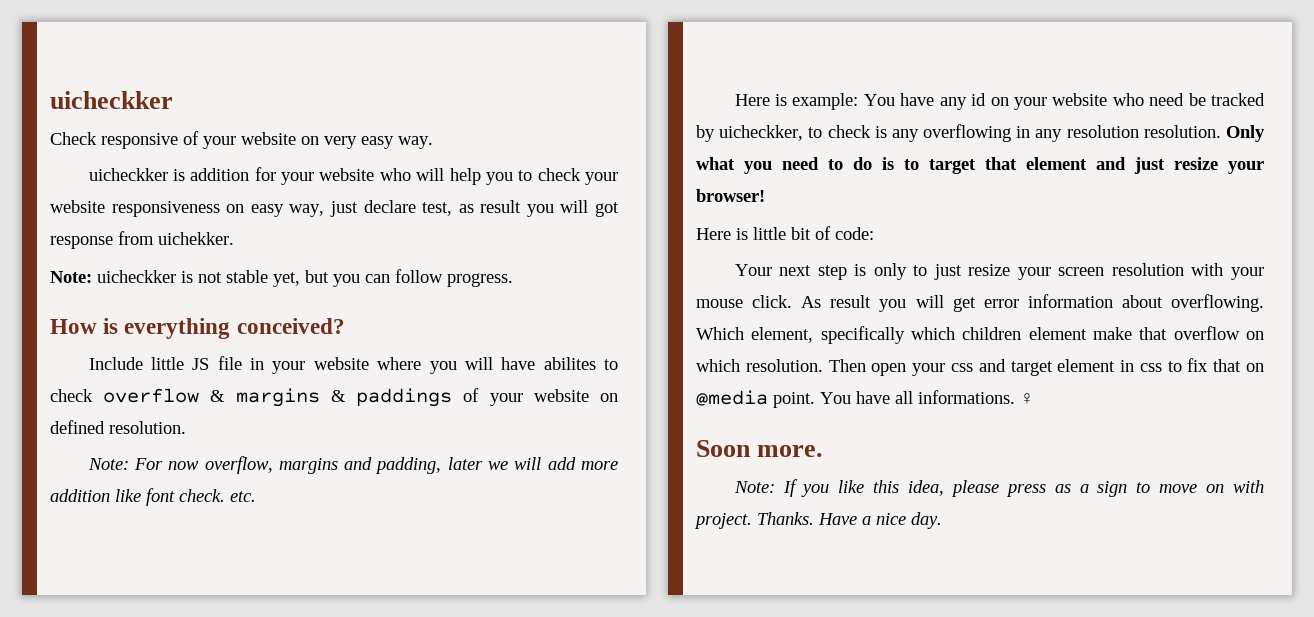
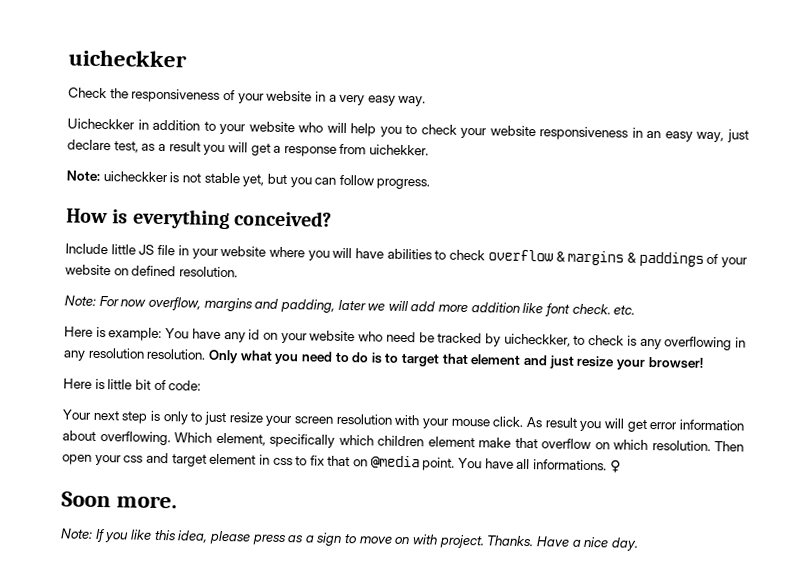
- Check responsive of your website on very easy way.
+ Check the responsiveness of your website in a very easy way.
- uicheckker is addition for your website who will help you to check your website responsiveness on easy way, just declare test, as result you will got response from uichekker.
+ Uicheckker in addition to your website who will help you to check your website responsiveness in an easy way, just declare test, as a result you will get a response from uichekker.
- Include little JS file in your website where you will have abilites to check overflow & margins & paddings of your website on defined resolution.
+ Include little JS file in your website where you will have abilities to check overflow & margins & paddings of your website on defined resolution.

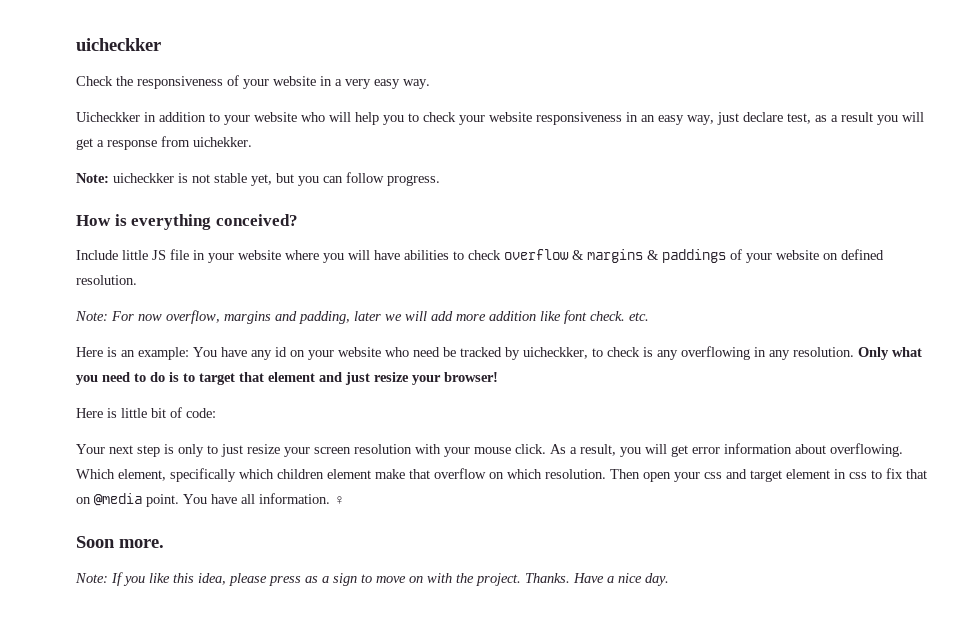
- Here is example: You have any id on your website who need be tracked by uicheckker, to check is any overflowing in any resolution resolution.
+ Here is an example: You have any id on your website who need be tracked by uicheckker, to check is any overflowing in any resolution.
- As result you will get error information about overflowing.
+ As a result, you will get error information about overflowing.
- You have all informations.
+ You have all information.
- Note: If you like this idea, please press as a sign to move on with project.
+ Note: If you like this idea, please press as a sign to move on with the project.

